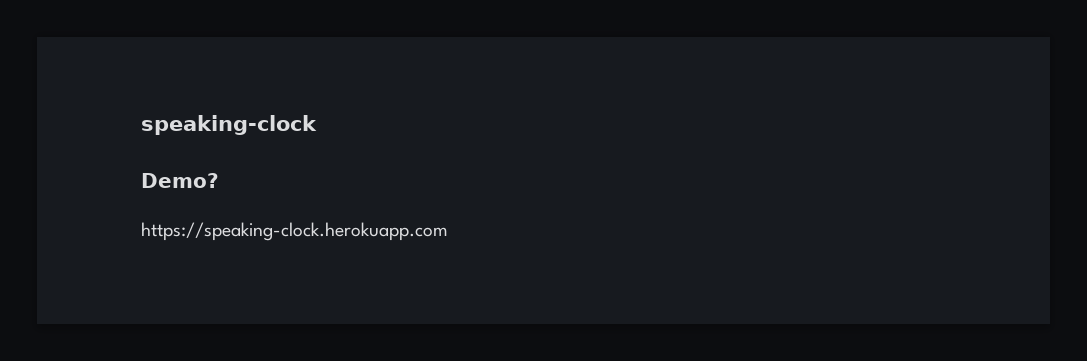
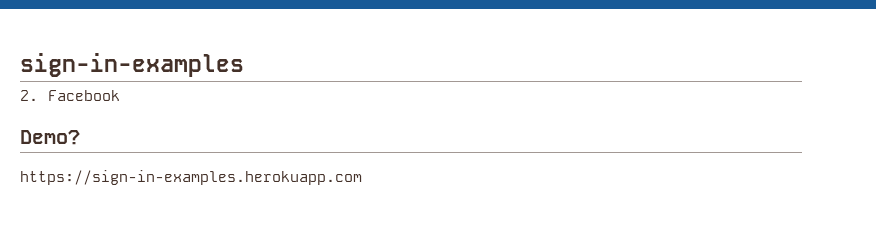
- speaking-clock
+ sign-in-examples
+ 2. Facebook
- https://speaking-clock.herokuapp.com
+ https://sign-in-examples.herokuapp.com

